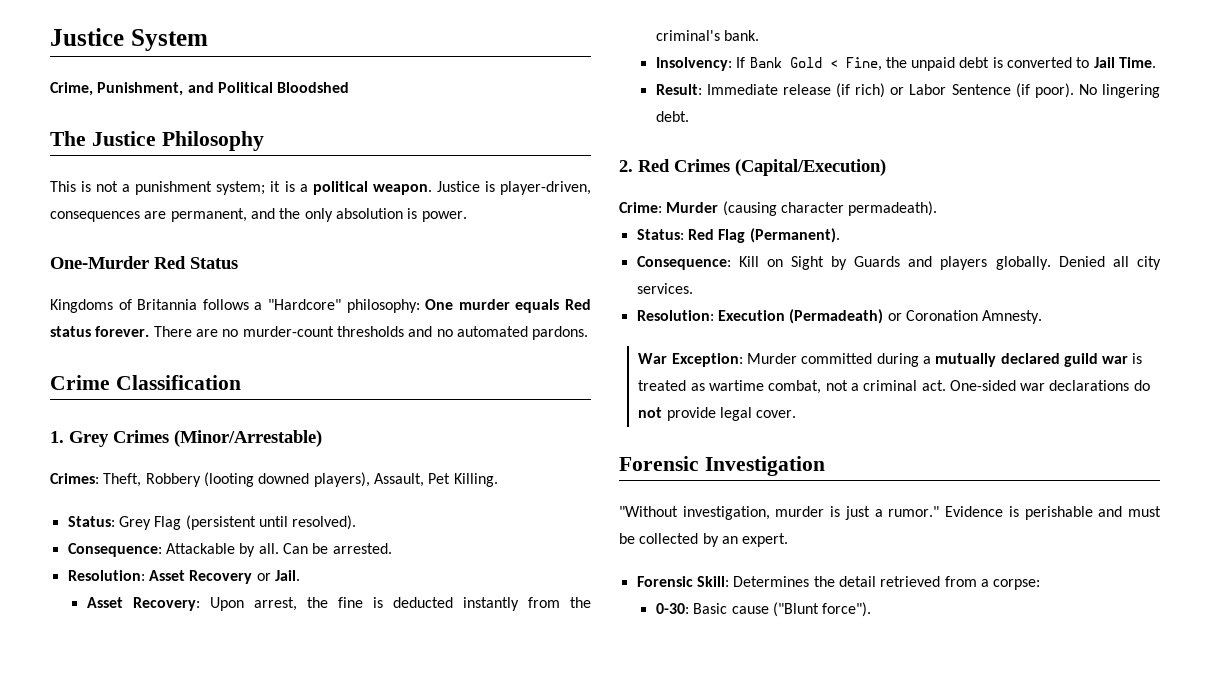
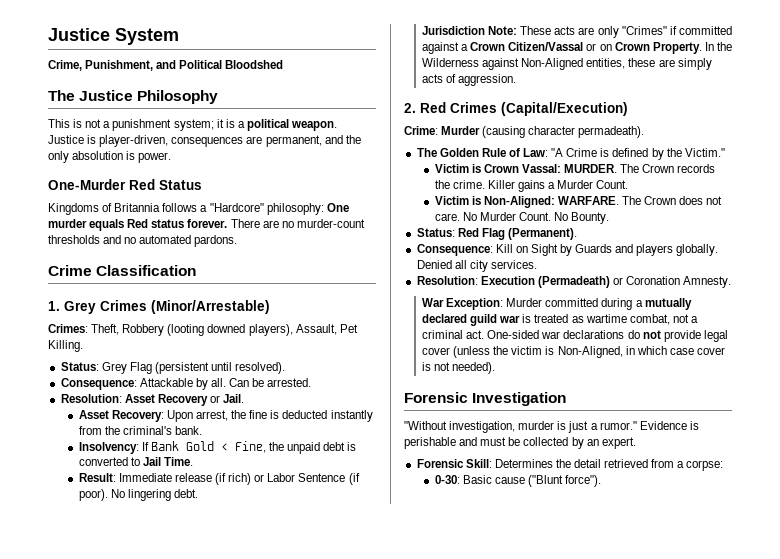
+ Jurisdiction Note: These acts are only "Crimes" if committed against a Crown Citizen/Vassal or on Crown Property. In the Wilderness against Non-Aligned entities, these are simply acts of aggression.
+ The Golden Rule of Law: "A Crime is defined by the Victim."
+ Victim is Crown Vassal: MURDER. The Crown records the crime. Killer gains a Murder Count.
+ Victim is Non-Aligned: WARFARE. The Crown does not care. No Murder Count. No Bounty.
- One-sided war declarations do not provide legal cover.
+ One-sided war declarations do not provide legal cover (unless the victim is Non-Aligned, in which case cover is not needed).

